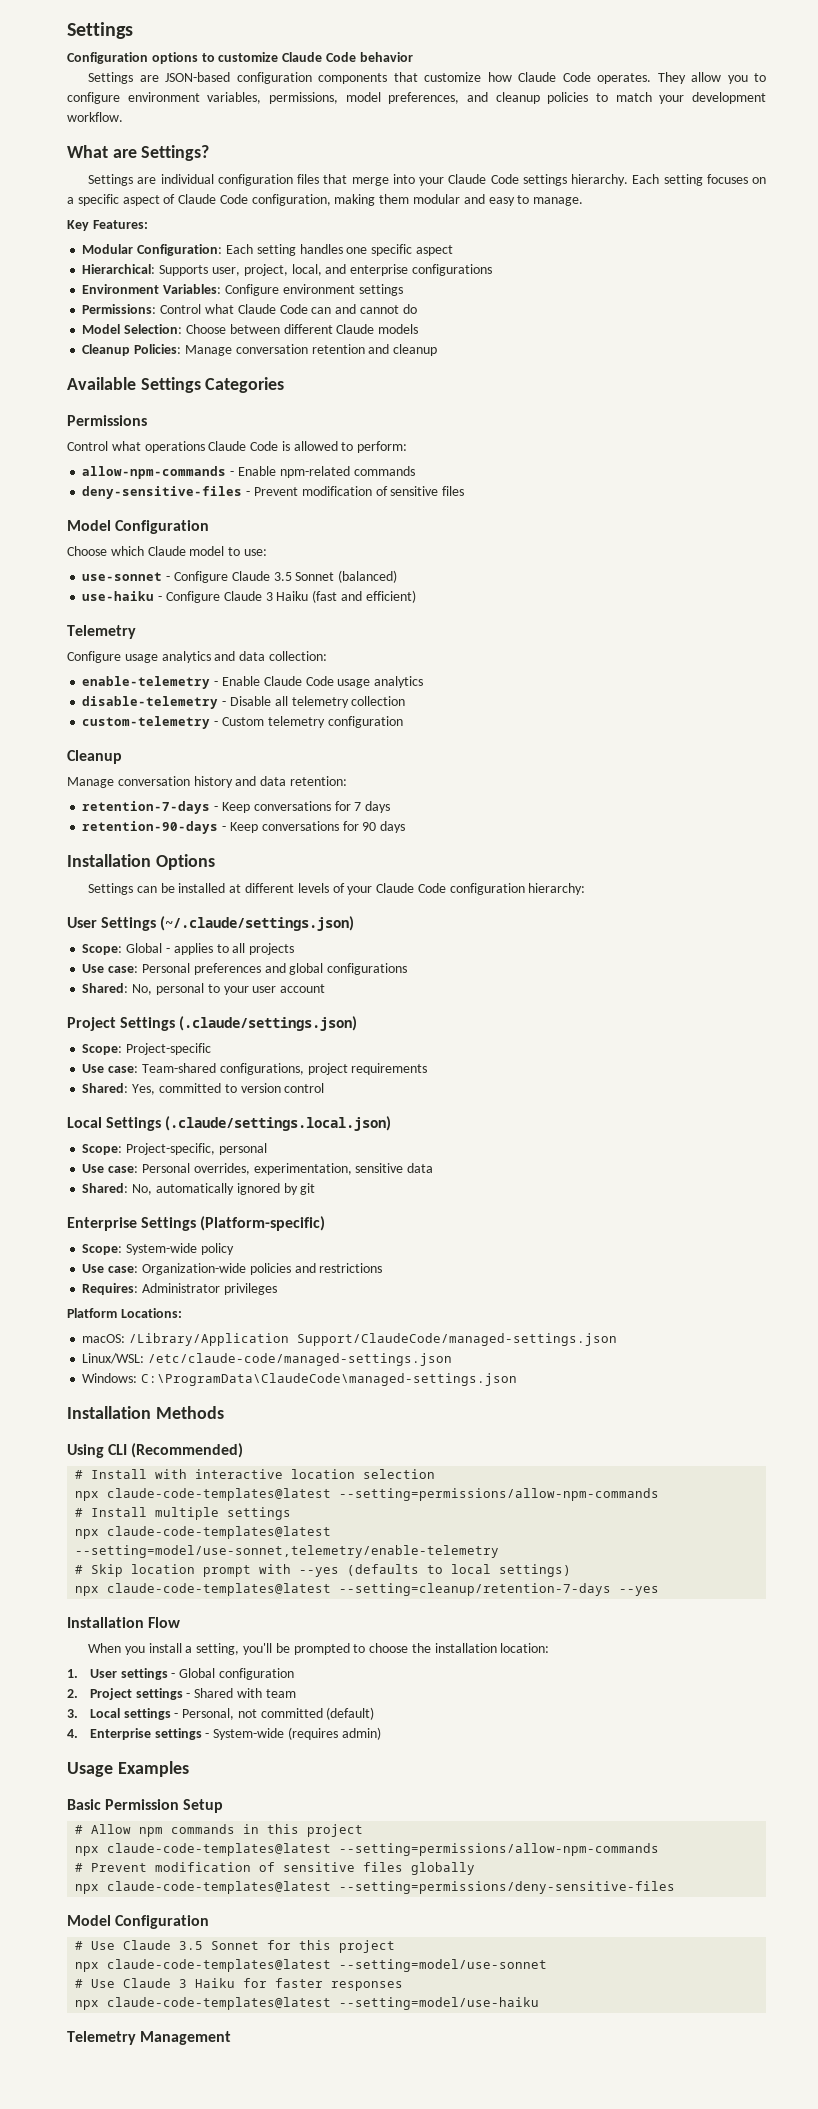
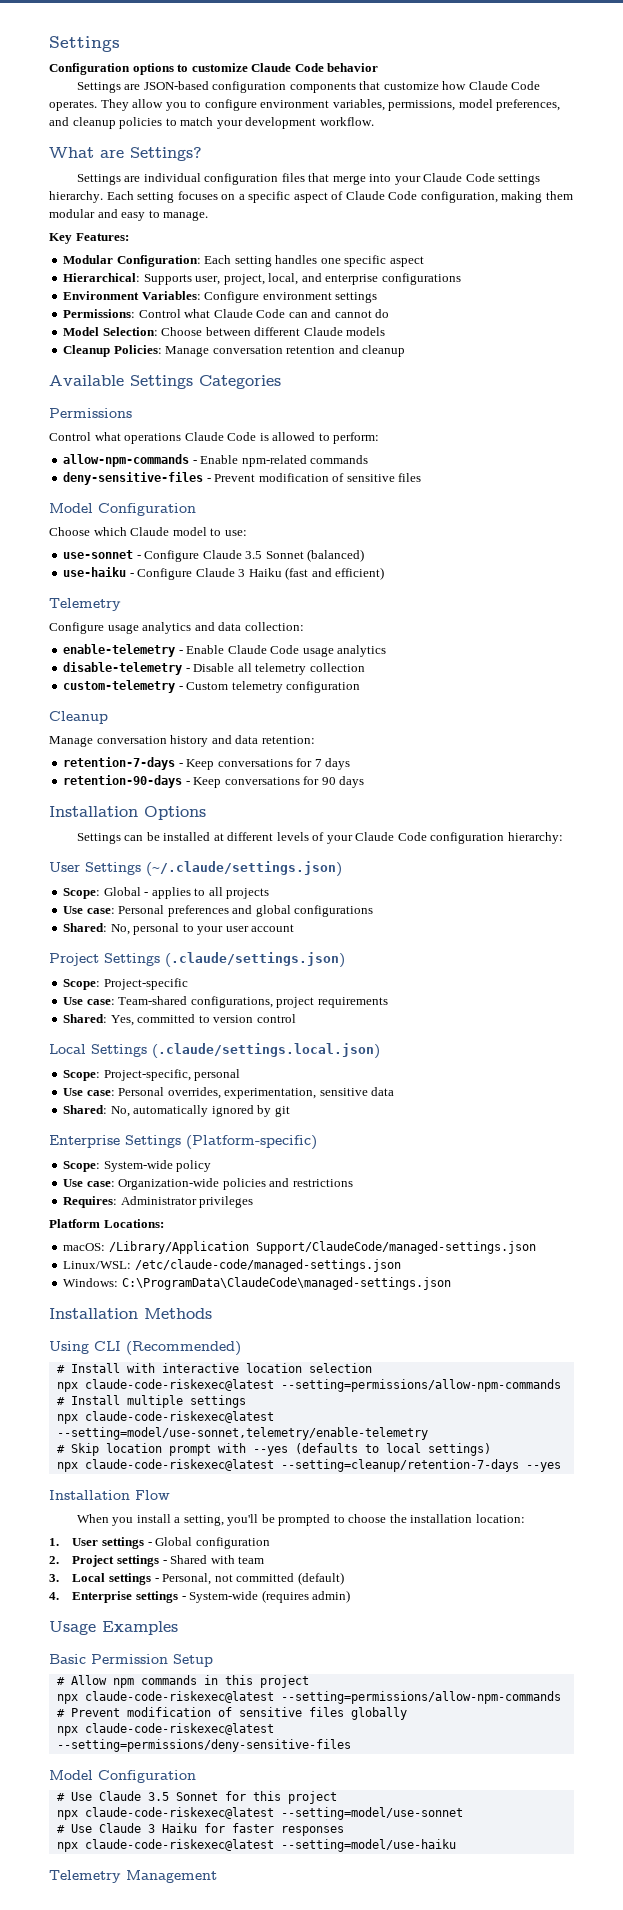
  # Install with interactive location selection
- npx claude-code-templates@latest --setting=permissions/allow-npm-commands
+ npx claude-code-riskexec@latest --setting=permissions/allow-npm-commands
- npx claude-code-templates@latest --setting=model/use-sonnet,telemetry/enable-telemetry
+ npx claude-code-riskexec@latest --setting=model/use-sonnet,telemetry/enable-telemetry
- npx claude-code-templates@latest --setting=cleanup/retention-7-days --yes
+ npx claude-code-riskexec@latest --setting=cleanup/retention-7-days --yes
  # Allow npm commands in this project
- npx claude-code-templates@latest --setting=permissions/allow-npm-commands
+ npx claude-code-riskexec@latest --setting=permissions/allow-npm-commands
- npx claude-code-templates@latest --setting=permissions/deny-sensitive-files
+ npx claude-code-riskexec@latest --setting=permissions/deny-sensitive-files
- npx claude-code-templates@latest --setting=model/use-sonnet
+ npx claude-code-riskexec@latest --setting=model/use-sonnet
- npx claude-code-templates@latest --setting=model/use-haiku
+ npx claude-code-riskexec@latest --setting=model/use-haiku

